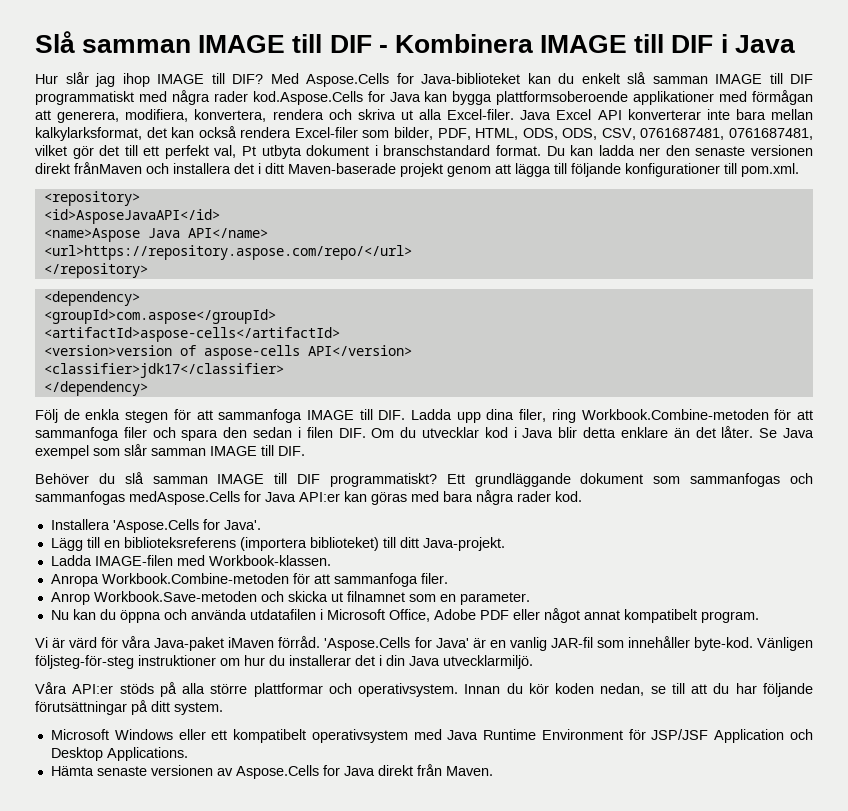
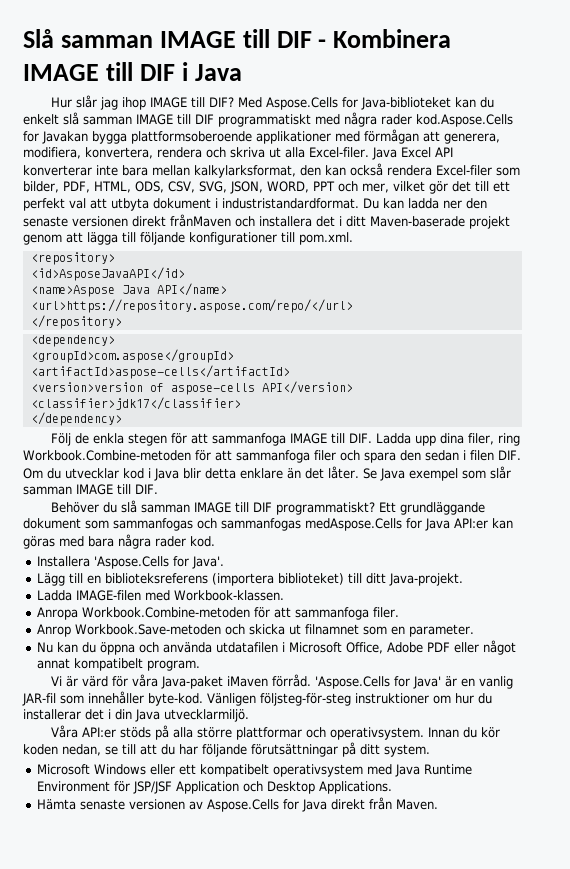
- Med Aspose.Cells for Java-biblioteket kan du enkelt slå samman IMAGE till DIF programmatiskt med några rader kod.Aspose.Cells for Java kan bygga plattformsoberoende applikationer med förmågan att generera, modifiera, konvertera, rendera och skriva ut alla Excel-filer.
+ Med Aspose.Cells for Java-biblioteket kan du enkelt slå samman IMAGE till DIF programmatiskt med några rader kod.Aspose.Cells for Javakan bygga plattformsoberoende applikationer med förmågan att generera, modifiera, konvertera, rendera och skriva ut alla Excel-filer.
- Java Excel API konverterar inte bara mellan kalkylarksformat, det kan också rendera Excel-filer som bilder, PDF, HTML, ODS, ODS, CSV, 0761687481, 0761687481, vilket gör det till ett perfekt val, Pt utbyta dokument i branschstandard format.
+ Java Excel API konverterar inte bara mellan kalkylarksformat, den kan också rendera Excel-filer som bilder, PDF, HTML, ODS, CSV, SVG, JSON, WORD, PPT och mer, vilket gör det till ett perfekt val att utbyta dokument i industristandardformat.

